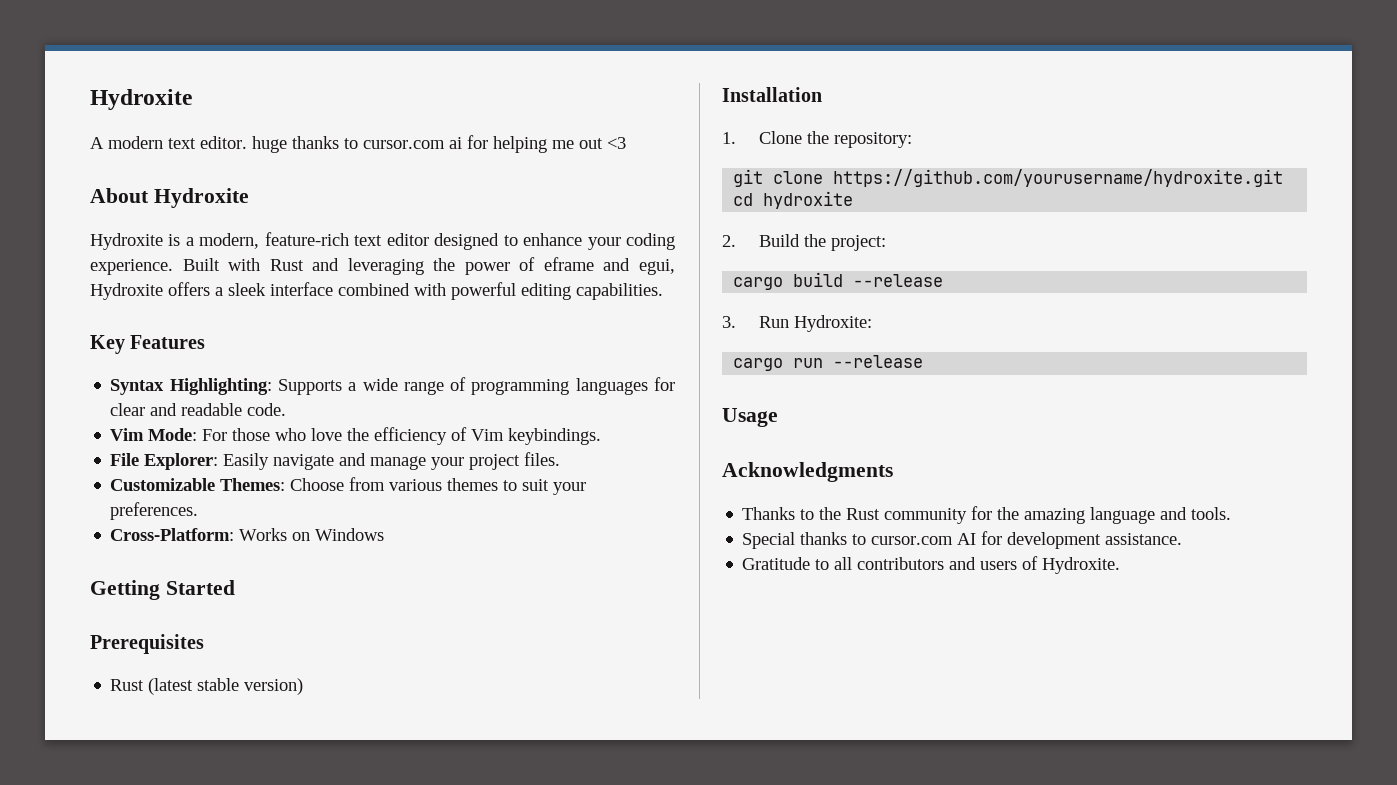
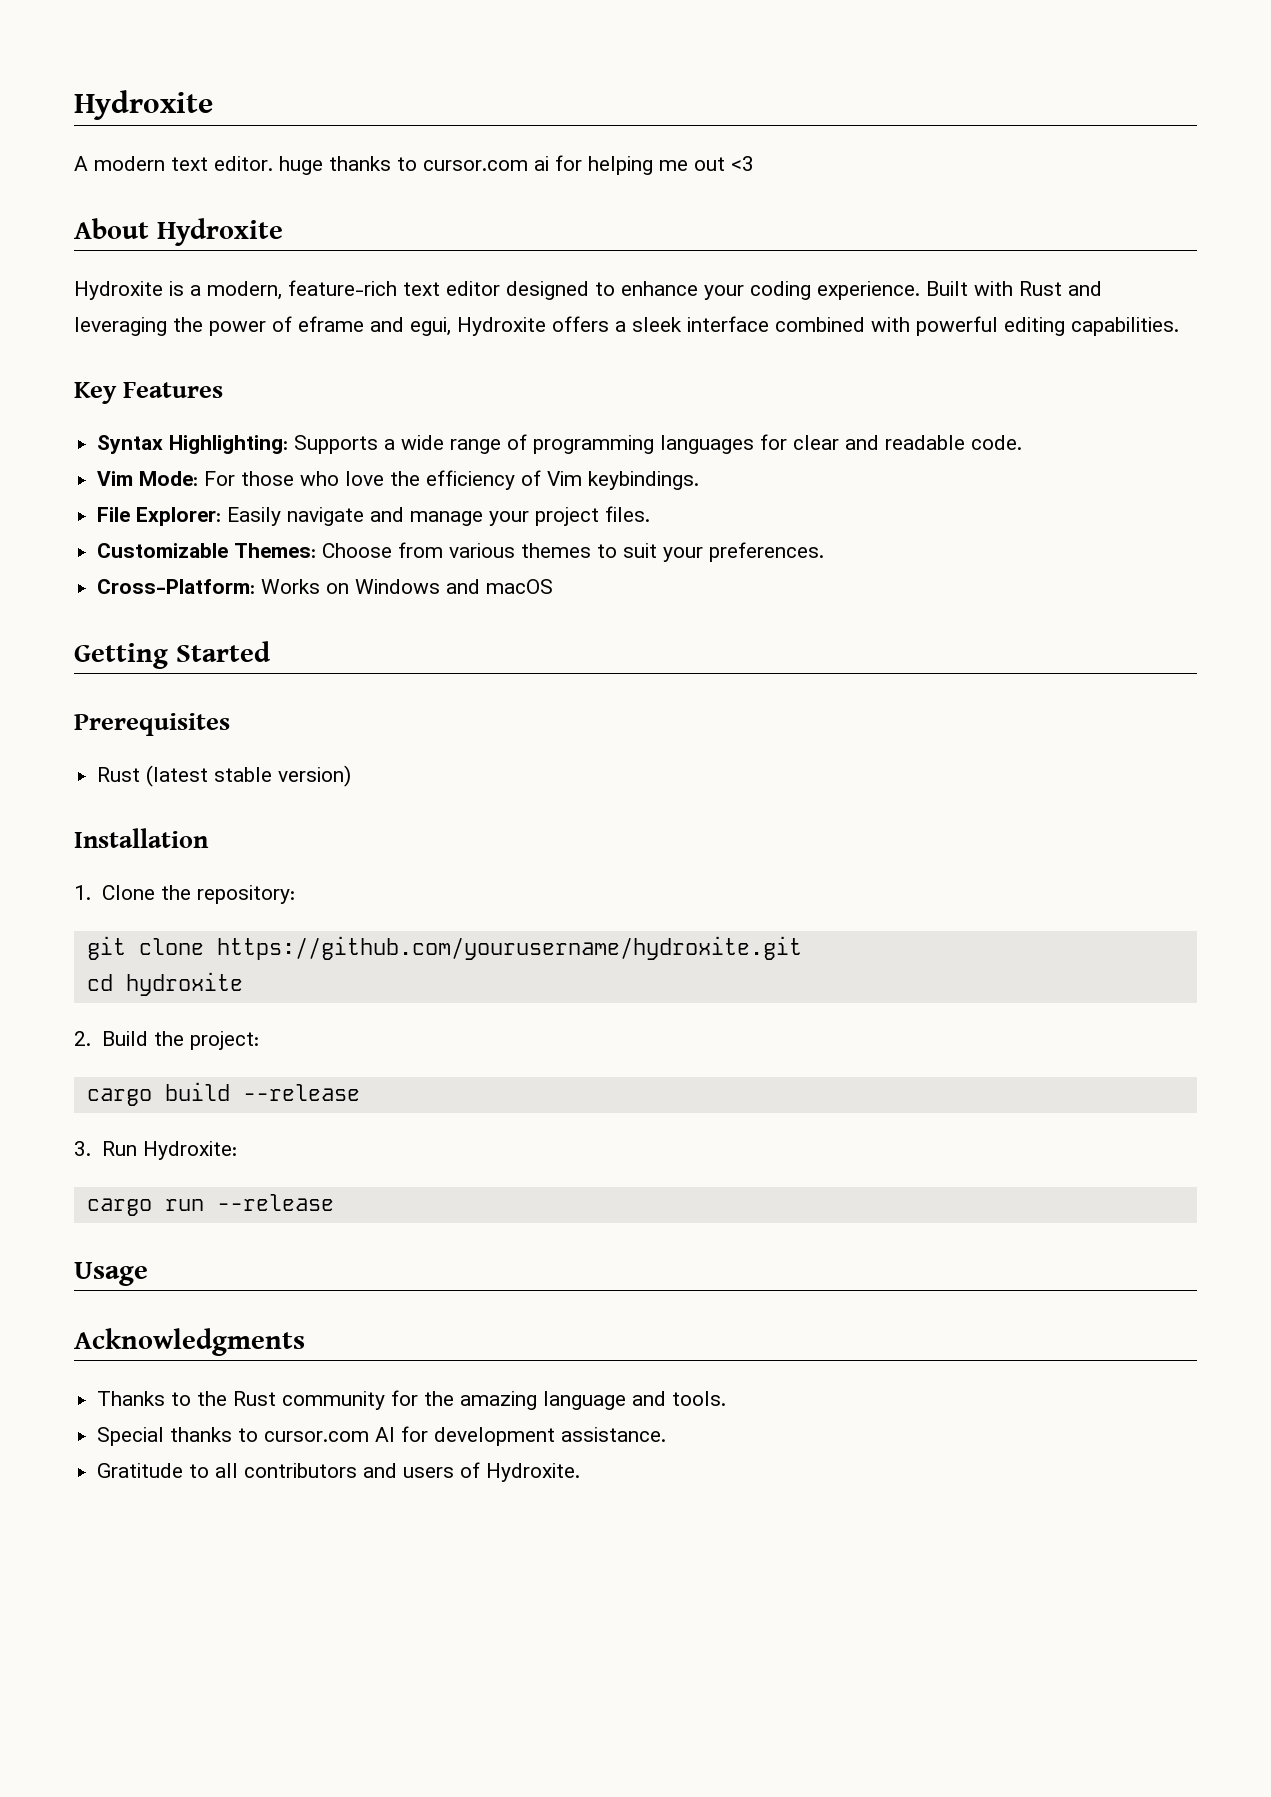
- Cross-Platform: Works on Windows
+ Cross-Platform: Works on Windows and macOS

